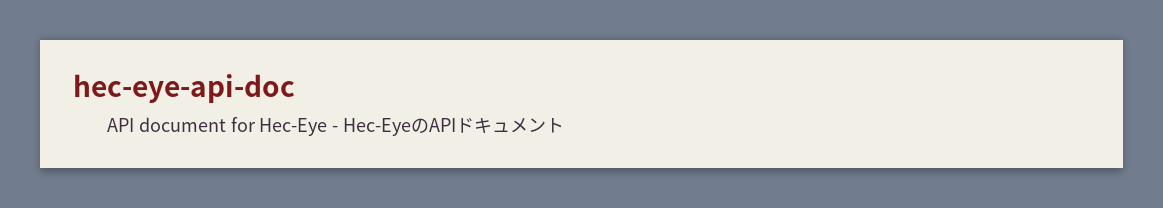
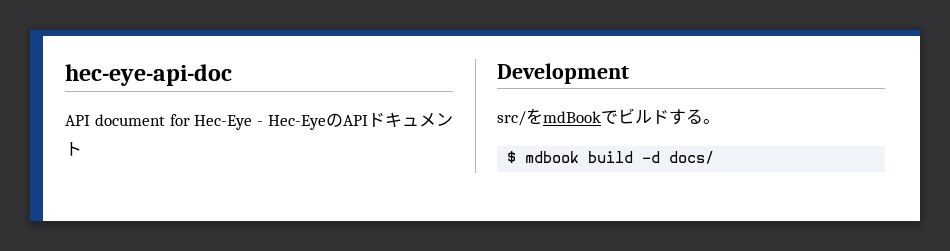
+ Development
+ src/をmdBookでビルドする。
+ $ mdbook build -d docs/

